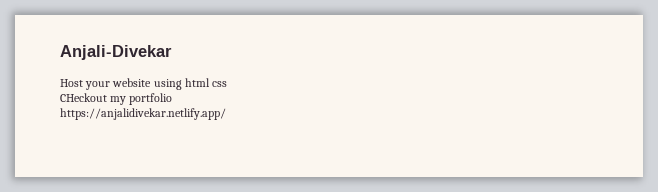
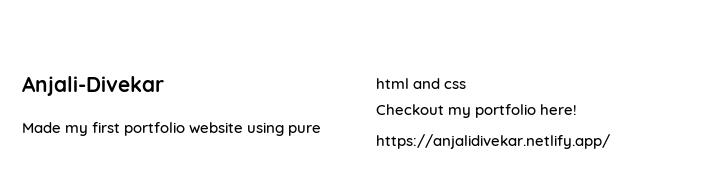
- Host your website using html css
+ Made my first portfolio website using pure html and css
- CHeckout my portfolio
+ Checkout my portfolio here!

